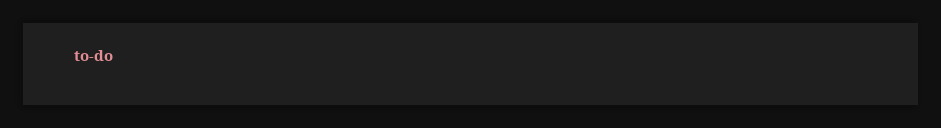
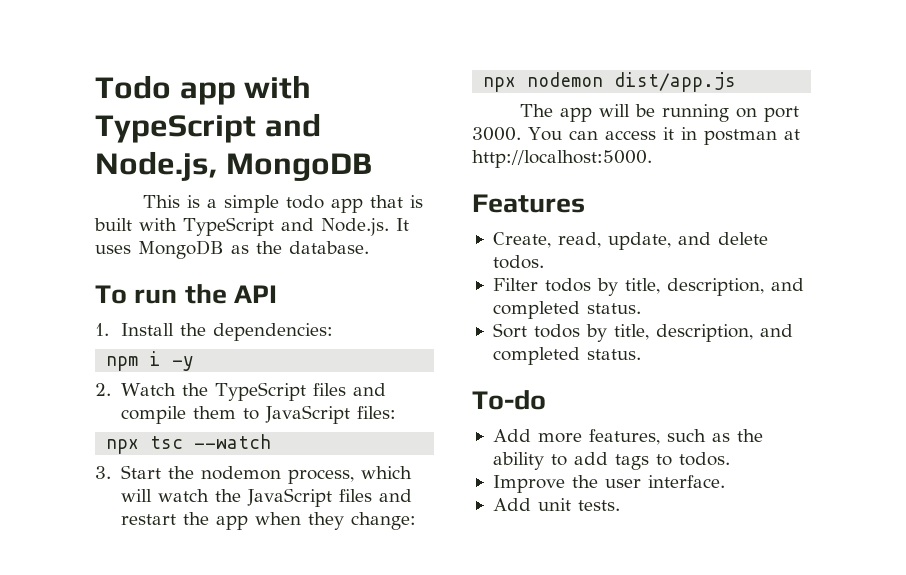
- to-do
+ Todo app with TypeScript and Node.js, MongoDB
+ This is a simple todo app that is built with TypeScript and Node.js. It uses MongoDB as the database.
+ To run the API
+ 1. Install the dependencies:
+ npm i -y
+ 2. Watch the TypeScript files and compile them to JavaScript files:
+ npx tsc --watch
+ 3. Start the nodemon process, which will watch the JavaScript files and restart the app when they change:
+ npx nodemon dist/app.js
+ The app will be running on port 3000. You can access it in postman at http://localhost:5000.
+ Features
+ Create, read, update, and delete todos.
+ Filter todos by title, description, and completed status.
+ Sort todos by title, description, and completed status.
+ To-do
+ Add more features, such as the ability to add tags to todos.
+ Improve the user interface.
+ Add unit tests.

